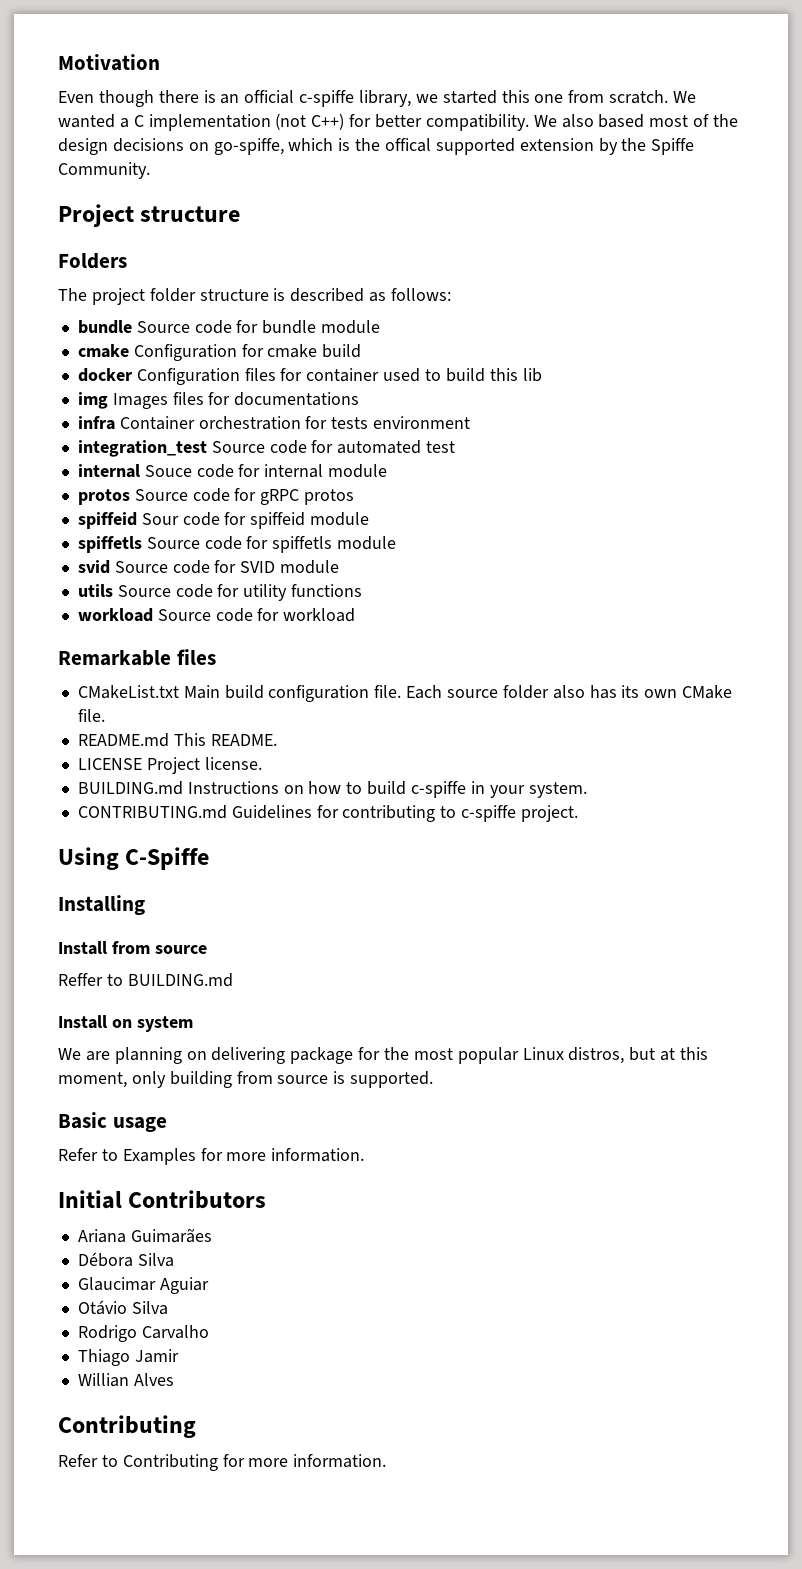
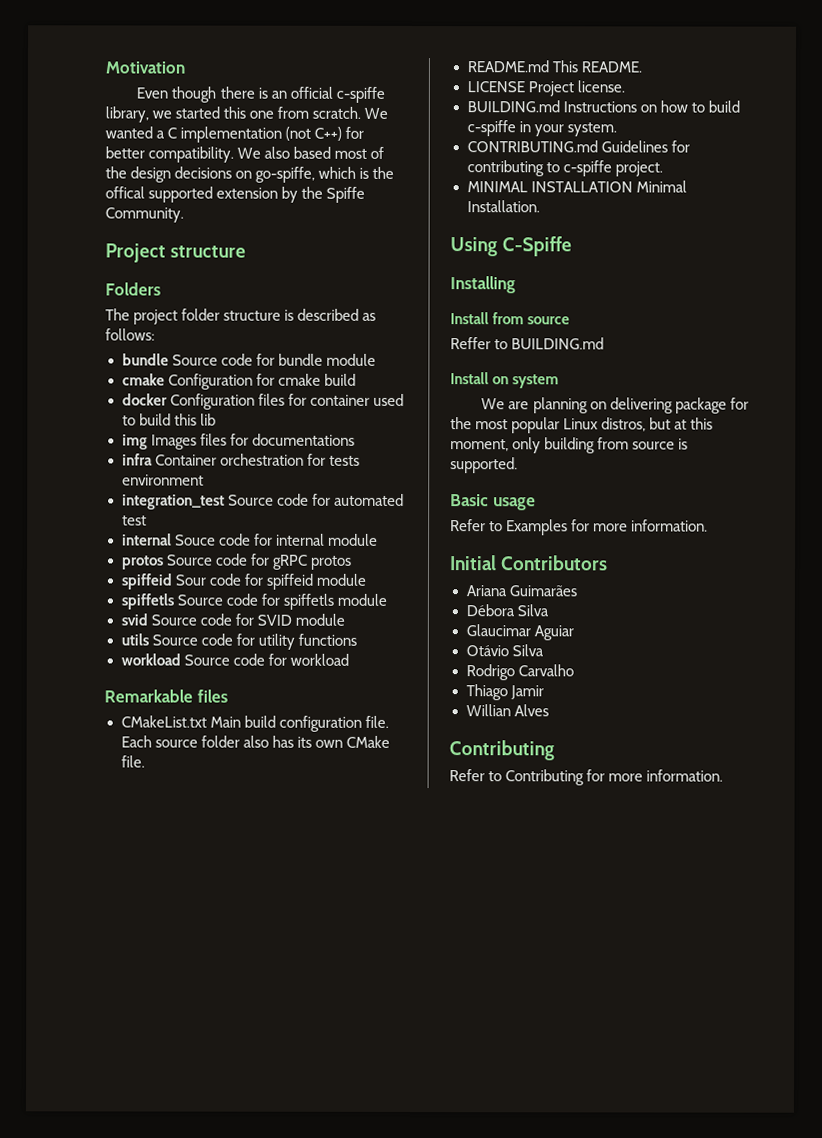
+ MINIMAL INSTALLATION Minimal Installation.

